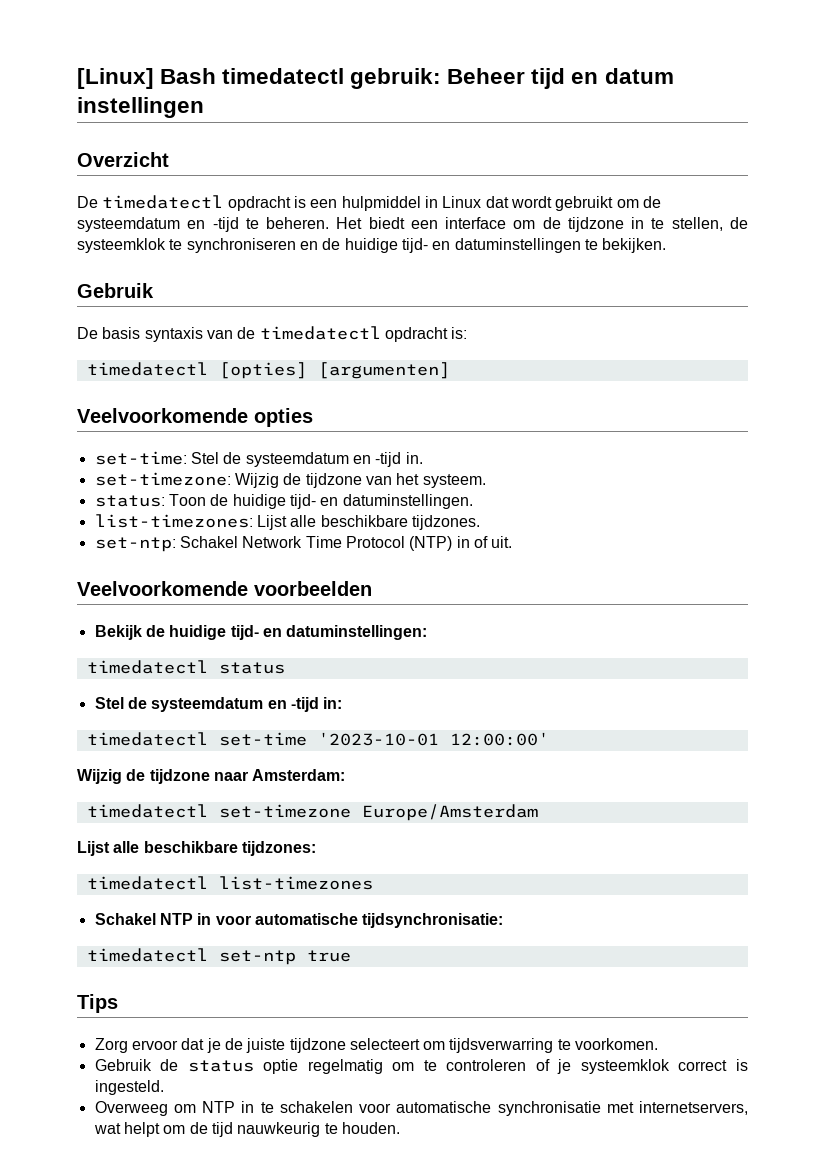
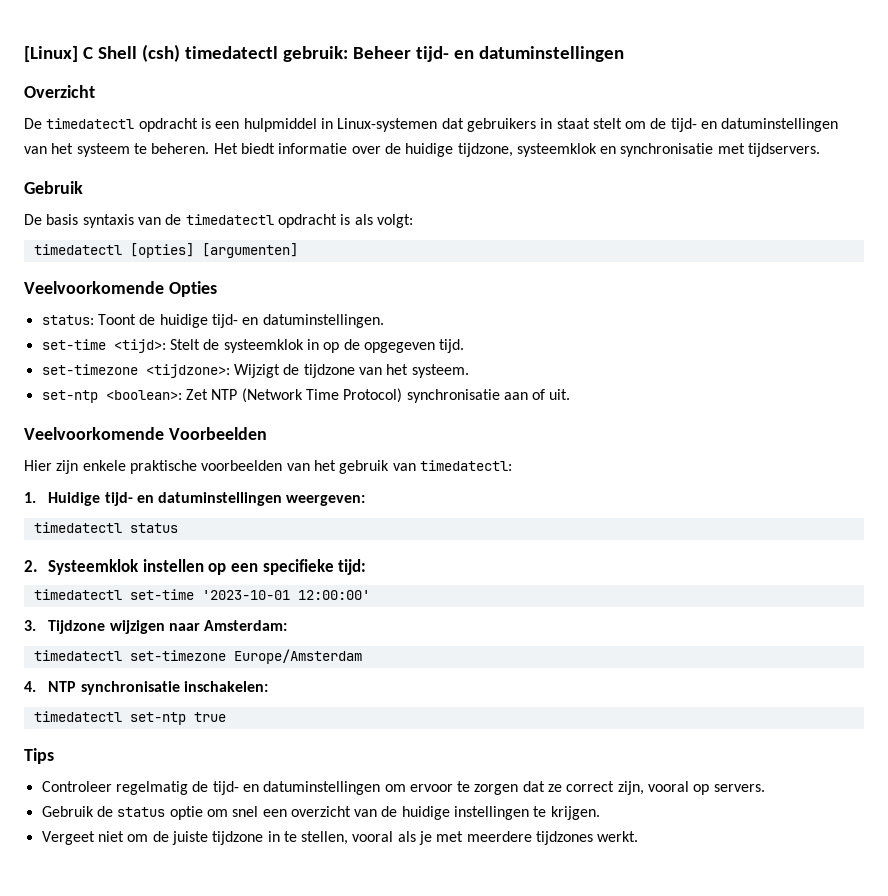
- [Linux] Bash timedatectl gebruik: Beheer tijd en datum instellingen
+ [Linux] C Shell (csh) timedatectl gebruik: Beheer tijd- en datuminstellingen
- De timedatectl opdracht is een hulpmiddel in Linux dat wordt gebruikt om de systeemdatum en -tijd te beheren. Het biedt een interface om de tijdzone in te stellen, de systeemklok te synchroniseren en de huidige tijd- en datuminstellingen te bekijken.
+ De timedatectl opdracht is een hulpmiddel in Linux-systemen dat gebruikers in staat stelt om de tijd- en datuminstellingen van het systeem te beheren. Het biedt informatie over de huidige tijdzone, systeemklok en synchronisatie met tijdservers.
- De basis syntaxis van de timedatectl opdracht is:
+ De basis syntaxis van de timedatectl opdracht is als volgt:
- Veelvoorkomende opties
- set-time: Stel de systeemdatum en -tijd in.
- set-timezone: Wijzig de tijdzone van het systeem.
+ Veelvoorkomende Opties
+ status: Toont de huidige tijd- en datuminstellingen.
+ set-time <tijd>: Stelt de systeemklok in op de opgegeven tijd.
+ set-timezone <tijdzone>: Wijzigt de tijdzone van het systeem.
- status: Toon de huidige tijd- en datuminstellingen.
- list-timezones: Lijst alle beschikbare tijdzones.
- set-ntp: Schakel Network Time Protocol (NTP) in of uit.
- Veelvoorkomende voorbeelden
- Bekijk de huidige tijd- en datuminstellingen:
+ set-ntp <boolean>: Zet NTP (Network Time Protocol) synchronisatie aan of uit.
+ Veelvoorkomende Voorbeelden
+ Hier zijn enkele praktische voorbeelden van het gebruik van timedatectl:
+ 1. Huidige tijd- en datuminstellingen weergeven:
  timedatectl status
- Stel de systeemdatum en -tijd in:
+ 2. Systeemklok instellen op een specifieke tijd:
- Wijzig de tijdzone naar Amsterdam:
+ 3. Tijdzone wijzigen naar Amsterdam:
- Lijst alle beschikbare tijdzones:
- timedatectl list-timezones
- Schakel NTP in voor automatische tijdsynchronisatie:
+ 4. NTP synchronisatie inschakelen:
  timedatectl set-ntp true
  Tips
- Zorg ervoor dat je de juiste tijdzone selecteert om tijdsverwarring te voorkomen.
- Gebruik de status optie regelmatig om te controleren of je systeemklok correct is ingesteld.
- Overweeg om NTP in te schakelen voor automatische synchronisatie met internetservers, wat helpt om de tijd nauwkeurig te houden.
+ Controleer regelmatig de tijd- en datuminstellingen om ervoor te zorgen dat ze correct zijn, vooral op servers.
+ Gebruik de status optie om snel een overzicht van de huidige instellingen te krijgen.
+ Vergeet niet om de juiste tijdzone in te stellen, vooral als je met meerdere tijdzones werkt.

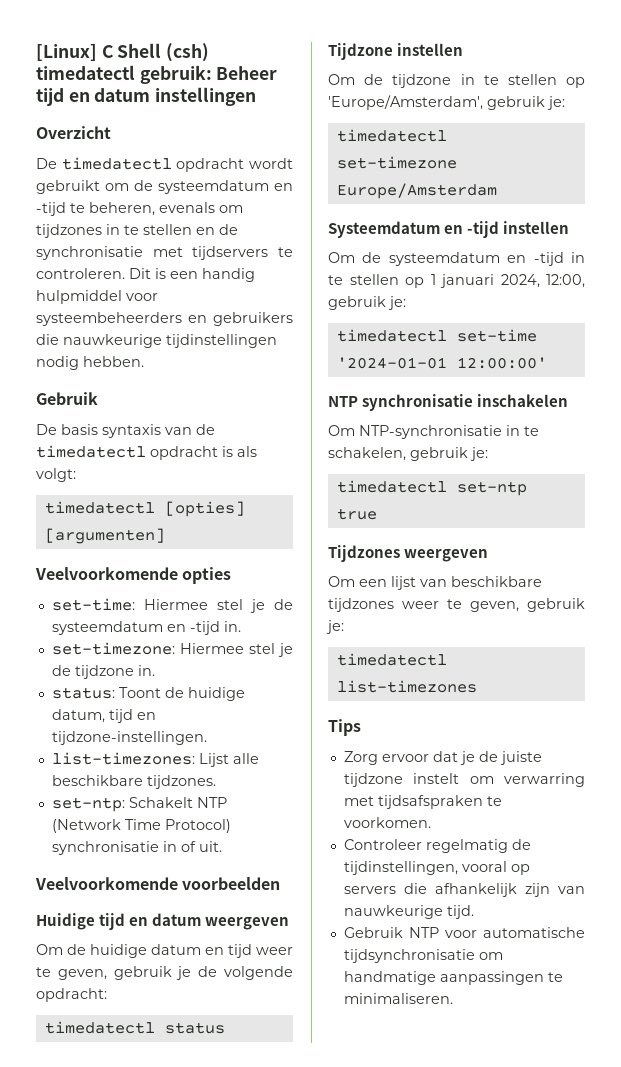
- [Linux] C Shell (csh) timedatectl gebruik: Beheer tijd- en datuminstellingen
+ [Linux] C Shell (csh) timedatectl gebruik: Beheer tijd en datum instellingen
- De timedatectl opdracht is een hulpmiddel in Linux-systemen dat gebruikers in staat stelt om de tijd- en datuminstellingen van het systeem te beheren. Het biedt informatie over de huidige tijdzone, systeemklok en synchronisatie met tijdservers.
+ De timedatectl opdracht wordt gebruikt om de systeemdatum en -tijd te beheren, evenals om tijdzones in te stellen en de synchronisatie met tijdservers te controleren. Dit is een handig hulpmiddel voor systeembeheerders en gebruikers die nauwkeurige tijdinstellingen nodig hebben.
- Veelvoorkomende Opties
- status: Toont de huidige tijd- en datuminstellingen.
- set-time <tijd>: Stelt de systeemklok in op de opgegeven tijd.
- set-timezone <tijdzone>: Wijzigt de tijdzone van het systeem.
- set-ntp <boolean>: Zet NTP (Network Time Protocol) synchronisatie aan of uit.
+ Veelvoorkomende opties
+ set-time: Hiermee stel je de systeemdatum en -tijd in.
+ set-timezone: Hiermee stel je de tijdzone in.
+ status: Toont de huidige datum, tijd en tijdzone-instellingen.
+ list-timezones: Lijst alle beschikbare tijdzones.
+ set-ntp: Schakelt NTP (Network Time Protocol) synchronisatie in of uit.
- Veelvoorkomende Voorbeelden
- Hier zijn enkele praktische voorbeelden van het gebruik van timedatectl:
- 1. Huidige tijd- en datuminstellingen weergeven:
+ Veelvoorkomende voorbeelden
+ Huidige tijd en datum weergeven
+ Om de huidige datum en tijd weer te geven, gebruik je de volgende opdracht:
- 2. Systeemklok instellen op een specifieke tijd:
- timedatectl set-time '2023-10-01 12:00:00'
- 3. Tijdzone wijzigen naar Amsterdam:
+ Tijdzone instellen
+ Om de tijdzone in te stellen op 'Europe/Amsterdam', gebruik je:
  timedatectl set-timezone Europe/Amsterdam
- 4. NTP synchronisatie inschakelen:
+ Systeemdatum en -tijd instellen
+ Om de systeemdatum en -tijd in te stellen op 1 januari 2024, 12:00, gebruik je:
+ timedatectl set-time '2024-01-01 12:00:00'
+ NTP synchronisatie inschakelen
+ Om NTP-synchronisatie in te schakelen, gebruik je:
  timedatectl set-ntp true
+ Tijdzones weergeven
+ Om een lijst van beschikbare tijdzones weer te geven, gebruik je:
+ timedatectl list-timezones
  Tips
- Controleer regelmatig de tijd- en datuminstellingen om ervoor te zorgen dat ze correct zijn, vooral op servers.
- Gebruik de status optie om snel een overzicht van de huidige instellingen te krijgen.
- Vergeet niet om de juiste tijdzone in te stellen, vooral als je met meerdere tijdzones werkt.
+ Zorg ervoor dat je de juiste tijdzone instelt om verwarring met tijdsafspraken te voorkomen.
+ Controleer regelmatig de tijdinstellingen, vooral op servers die afhankelijk zijn van nauwkeurige tijd.
+ Gebruik NTP voor automatische tijdsynchronisatie om handmatige aanpassingen te minimaliseren.

